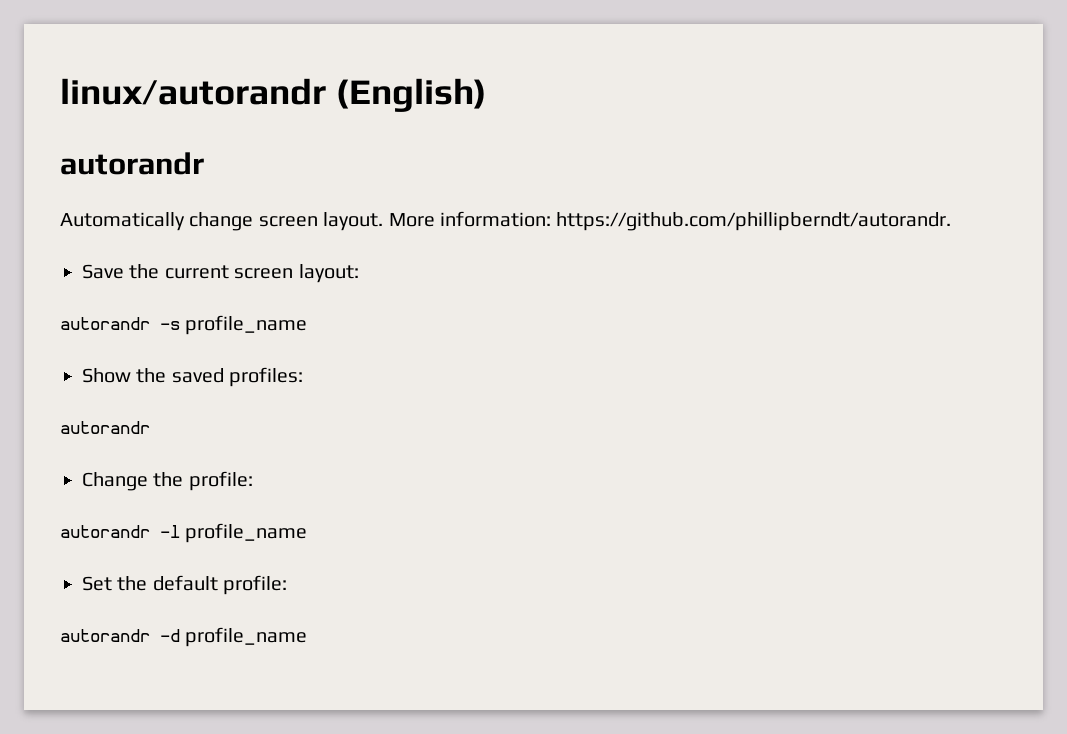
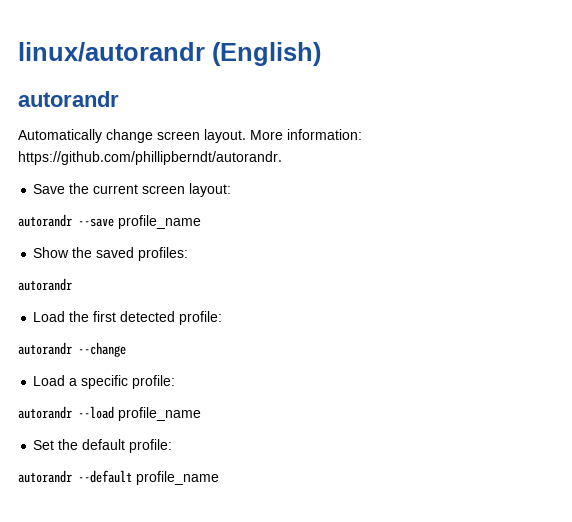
- autorandr -s profile_name
+ autorandr --save profile_name
- Change the profile:
- autorandr -l profile_name
+ Load the first detected profile:
+ autorandr --change
+ Load a specific profile:
+ autorandr --load profile_name
- autorandr -d profile_name
+ autorandr --default profile_name

